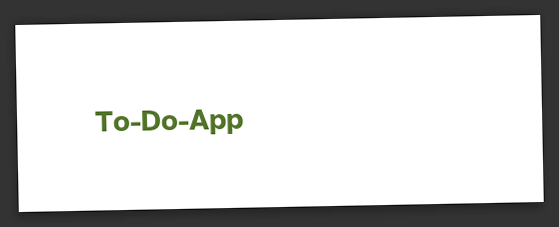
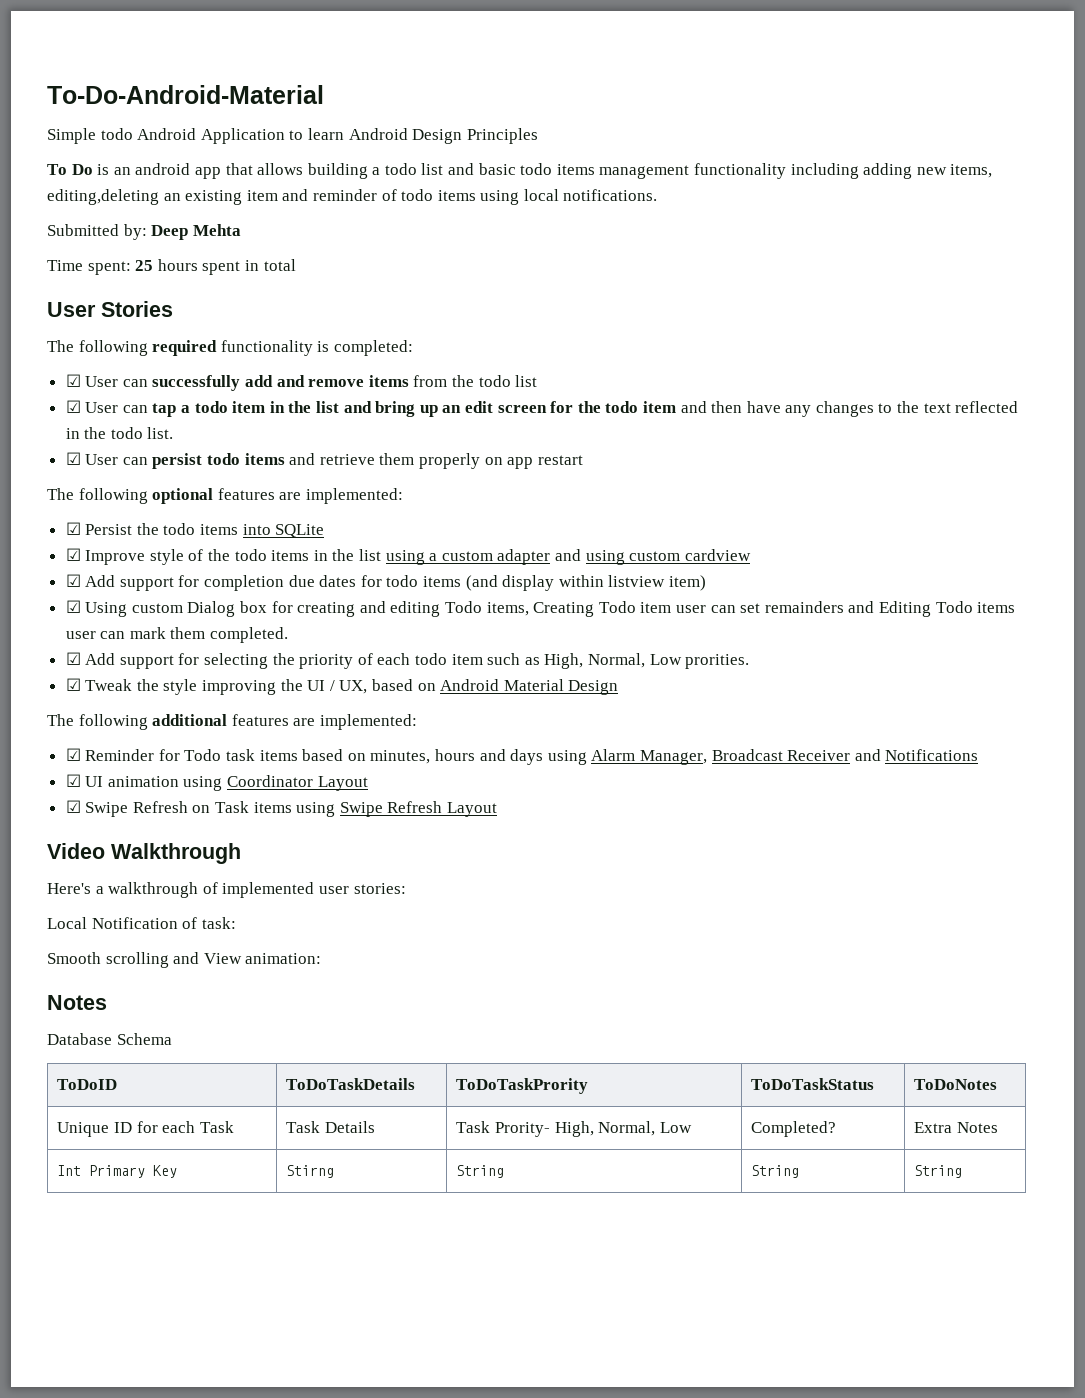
- To-Do-App
+ To-Do-Android-Material
+ Simple todo Android Application to learn Android Design Principles
+ To Do is an android app that allows building a todo list and basic todo items management functionality including adding new items, editing,deleting an existing item and reminder of todo items using local notifications.
+ Submitted by: Deep Mehta
+ Time spent: 25 hours spent in total
+ User Stories
+ The following required functionality is completed:
+ ☑ User can successfully add and remove items from the todo list
+ ☑ User can tap a todo item in the list and bring up an edit screen for the todo item and then have any changes to the text reflected in the todo list.
+ ☑ User can persist todo items and retrieve them properly on app restart
+ The following optional features are implemented:
+ ☑ Persist the todo items into SQLite
+ ☑ Improve style of the todo items in the list using a custom adapter and using custom cardview
+ ☑ Add support for completion due dates for todo items (and display within listview item)
+ ☑ Using custom Dialog box for creating and editing Todo items, Creating Todo item user can set remainders and Editing Todo items user can mark them completed.
+ ☑ Add support for selecting the priority of each todo item such as High, Normal, Low prorities.
+ ☑ Tweak the style improving the UI / UX, based on Android Material Design
+ The following additional features are implemented:
+ ☑ Reminder for Todo task items based on minutes, hours and days using Alarm Manager, Broadcast Receiver and Notifications
+ ☑ UI animation using Coordinator Layout
+ ☑ Swipe Refresh on Task items using Swipe Refresh Layout
+ Video Walkthrough
+ Here's a walkthrough of implemented user stories:
+ Local Notification of task:
+ Smooth scrolling and View animation:
+ Notes
+ Database Schema
+ ToDoID | ToDoTaskDetails | ToDoTaskPrority | ToDoTaskStatus | ToDoNotes
+ Unique ID for each Task | Task Details | Task Prority- High, Normal, Low | Completed? | Extra Notes
+ Int Primary Key | Stirng | String | String | String

